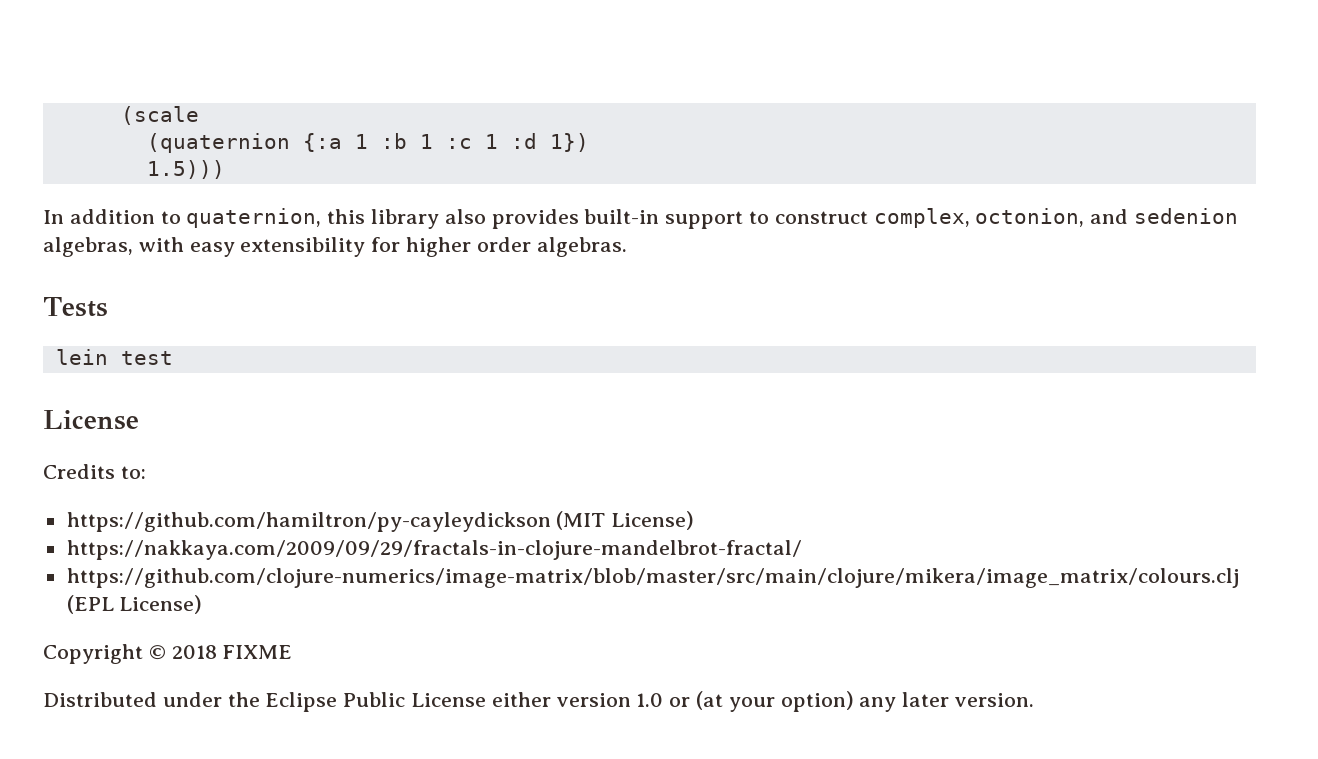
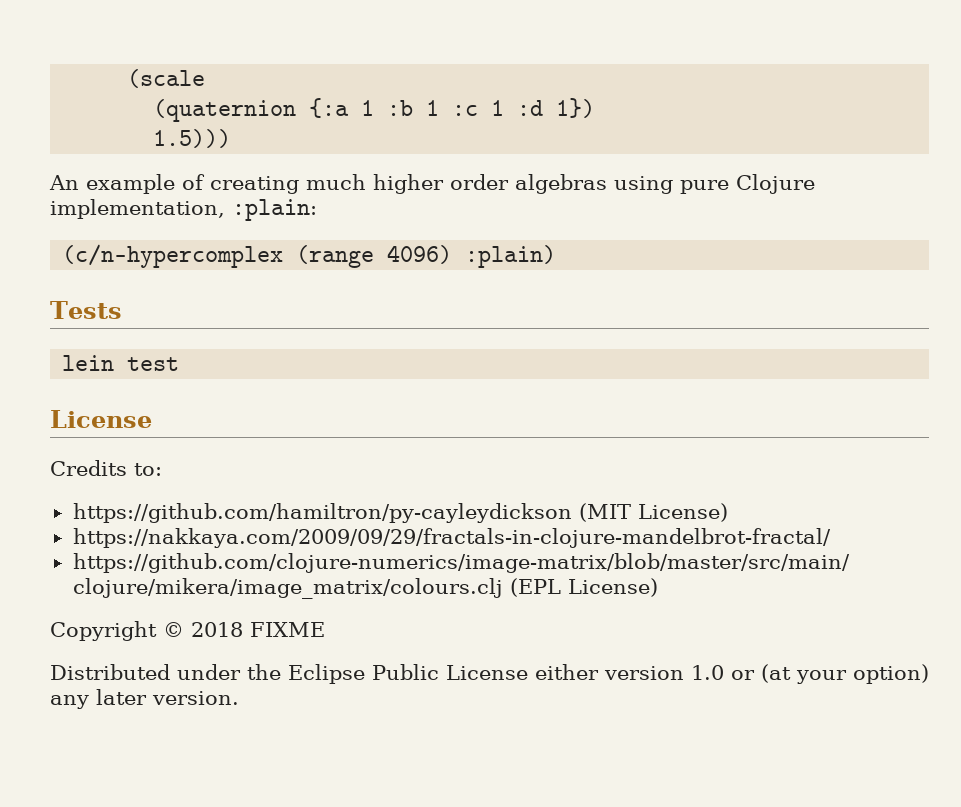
- In addition to quaternion, this library also provides built-in support to construct complex, octonion, and sedenion algebras, with easy extensibility for higher order algebras.
+ An example of creating much higher order algebras using pure Clojure implementation, :plain:
+ (c/n-hypercomplex (range 4096) :plain)

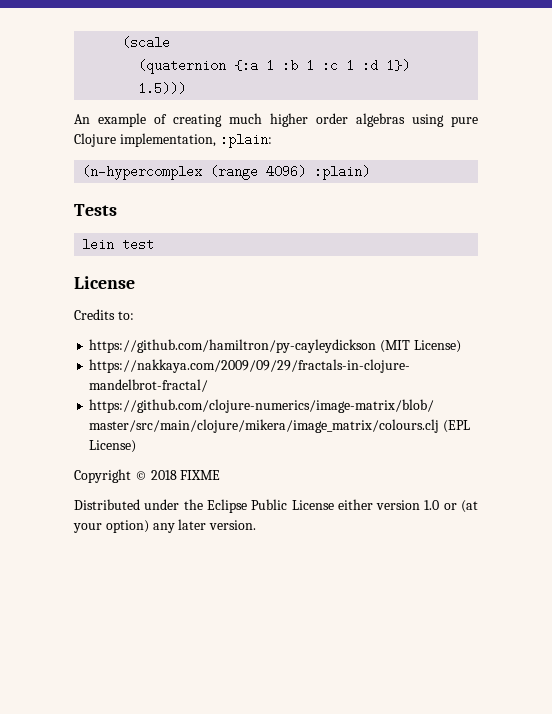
- (c/n-hypercomplex (range 4096) :plain)
+ (n-hypercomplex (range 4096) :plain)

